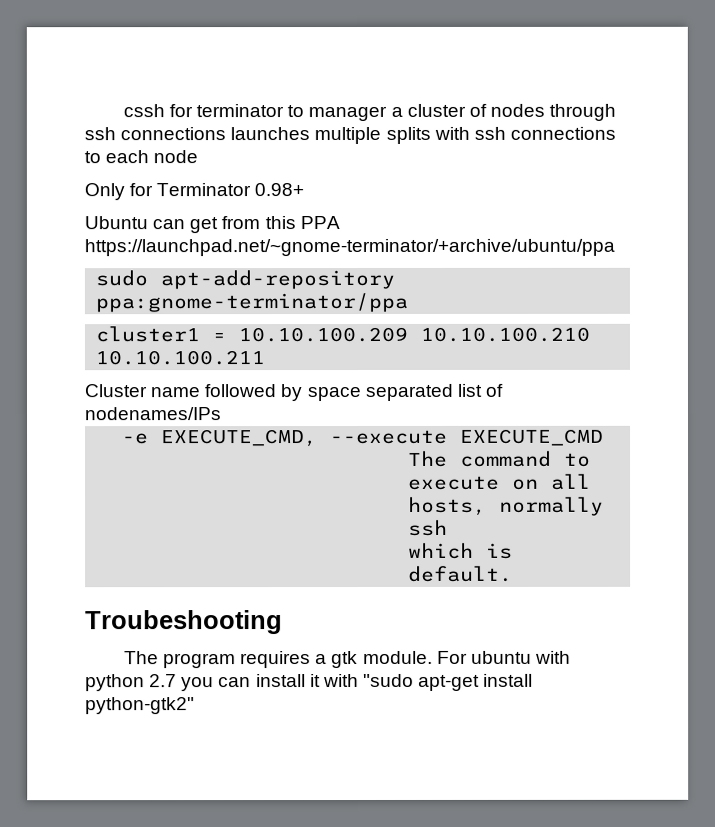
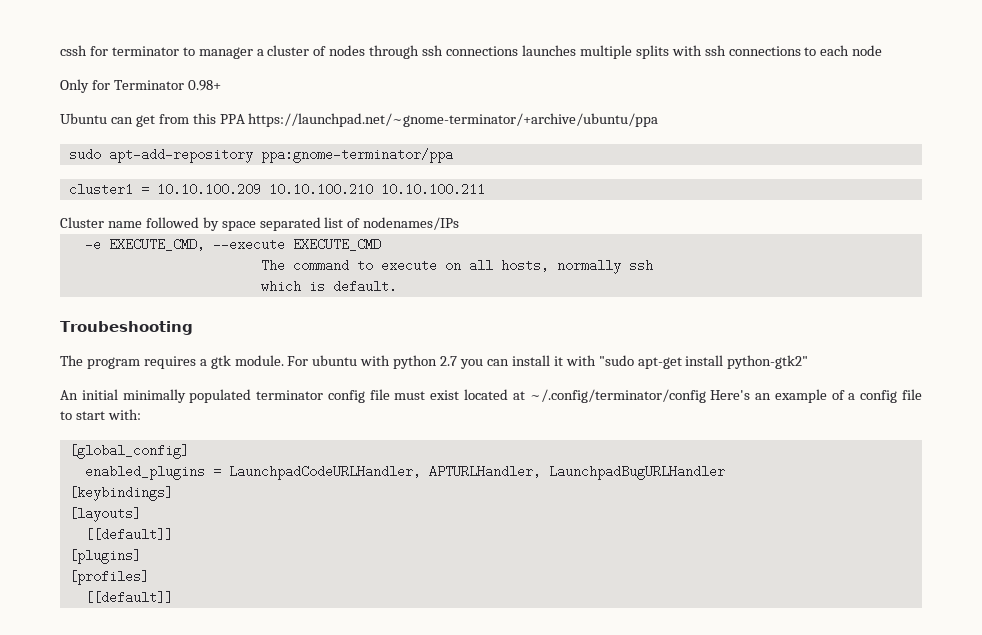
+ An initial minimally populated terminator config file must exist located at ~/.config/terminator/config Here's an example of a config file to start with:
+ [global_config]
+ enabled_plugins = LaunchpadCodeURLHandler, APTURLHandler, LaunchpadBugURLHandler
+ [keybindings]
+ [layouts]
+ [[default]]
+ [plugins]
+ [profiles]
+ [[default]]

